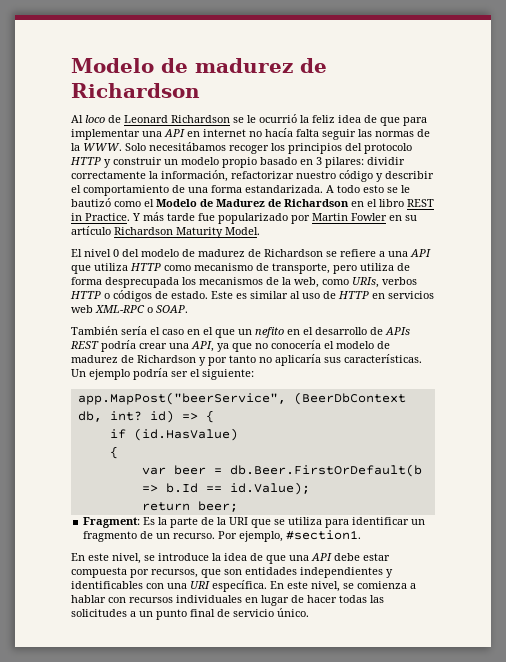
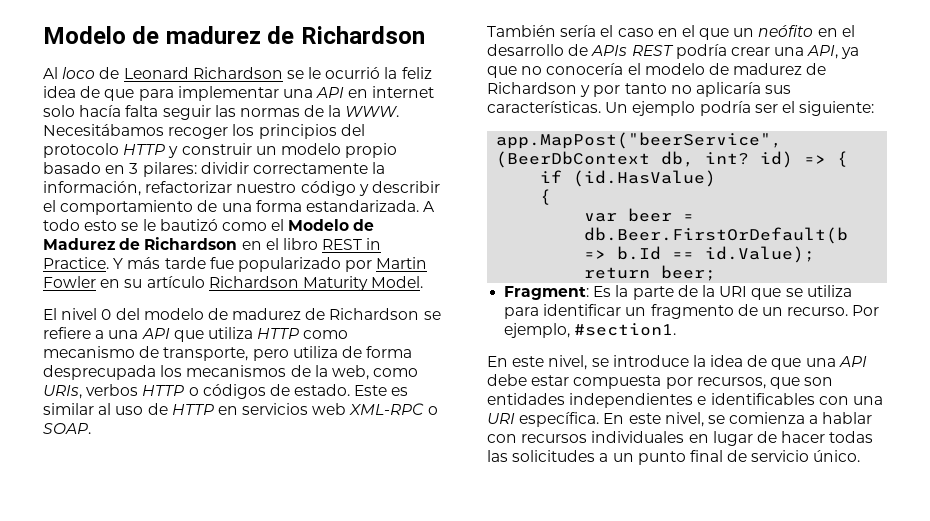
- Al loco de Leonard Richardson se le ocurrió la feliz idea de que para implementar una API en internet no hacía falta seguir las normas de la WWW. Solo necesitábamos recoger los principios del protocolo HTTP y construir un modelo propio basado en 3 pilares: dividir correctamente la información, refactorizar nuestro código y describir el comportamiento de una forma estandarizada.
+ Al loco de Leonard Richardson se le ocurrió la feliz idea de que para implementar una API en internet solo hacía falta seguir las normas de la WWW. Necesitábamos recoger los principios del protocolo HTTP y construir un modelo propio basado en 3 pilares: dividir correctamente la información, refactorizar nuestro código y describir el comportamiento de una forma estandarizada.
- También sería el caso en el que un nefito en el desarrollo de APIs REST podría crear una API, ya que no conocería el modelo de madurez de Richardson y por tanto no aplicaría sus características.
+ También sería el caso en el que un neófito en el desarrollo de APIs REST podría crear una API, ya que no conocería el modelo de madurez de Richardson y por tanto no aplicaría sus características.
- En este nivel, se introduce la idea de que una API debe estar compuesta por recursos, que son entidades independientes y identificables con una URI específica.
+ En este nivel, se introduce la idea de que una API debe estar compuesta por recursos, que son entidades independientes e identificables con una URI específica.

